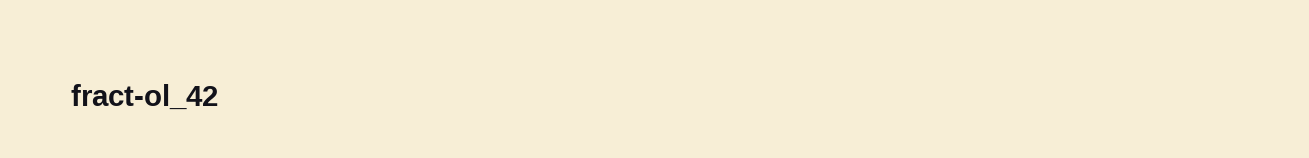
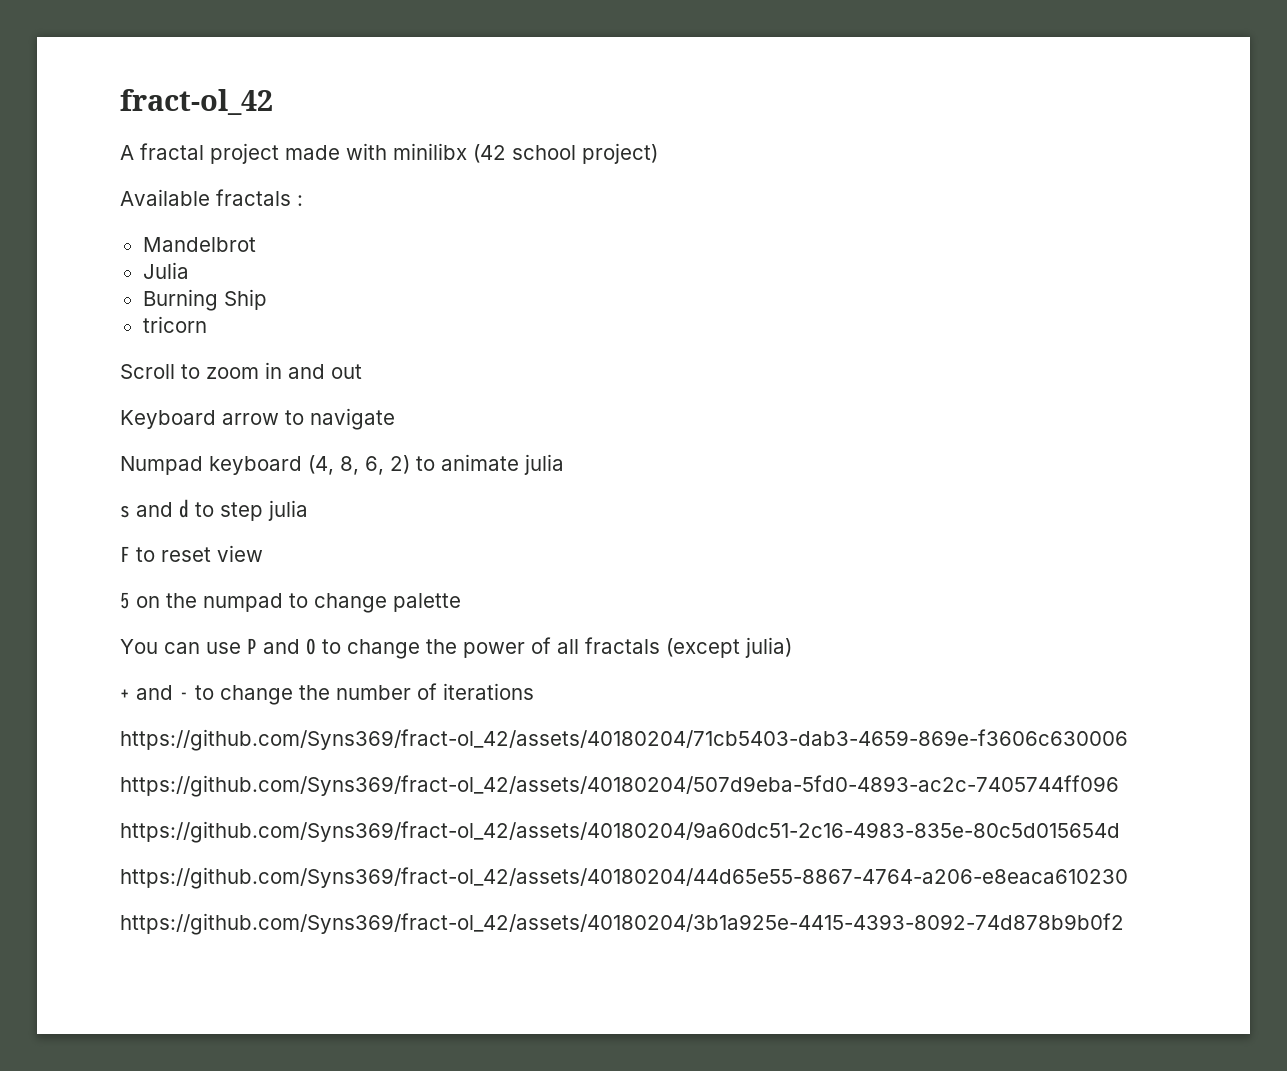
+ A fractal project made with minilibx (42 school project)
+ Available fractals :
+ Mandelbrot
+ Julia
+ Burning Ship
+ tricorn
+ Scroll to zoom in and out
+ Keyboard arrow to navigate
+ Numpad keyboard (4, 8, 6, 2) to animate julia
+ s and d to step julia
+ F to reset view
+ 5 on the numpad to change palette
+ You can use P and O to change the power of all fractals (except julia)
+ + and - to change the number of iterations
+ https://github.com/Syns369/fract-ol_42/assets/40180204/71cb5403-dab3-4659-869e-f3606c630006
+ https://github.com/Syns369/fract-ol_42/assets/40180204/507d9eba-5fd0-4893-ac2c-7405744ff096
+ https://github.com/Syns369/fract-ol_42/assets/40180204/9a60dc51-2c16-4983-835e-80c5d015654d
+ https://github.com/Syns369/fract-ol_42/assets/40180204/44d65e55-8867-4764-a206-e8eaca610230
+ https://github.com/Syns369/fract-ol_42/assets/40180204/3b1a925e-4415-4393-8092-74d878b9b0f2

